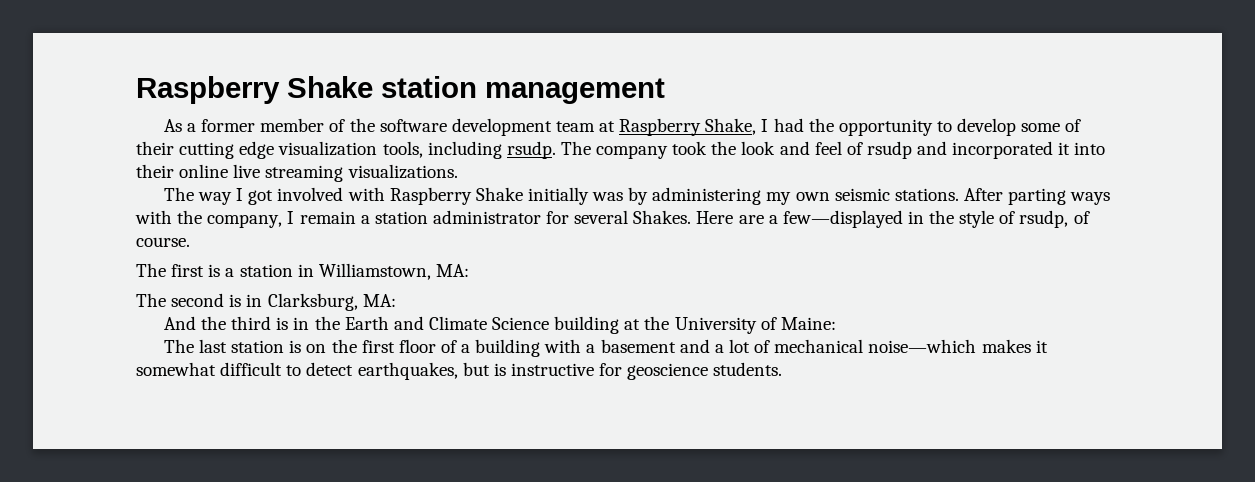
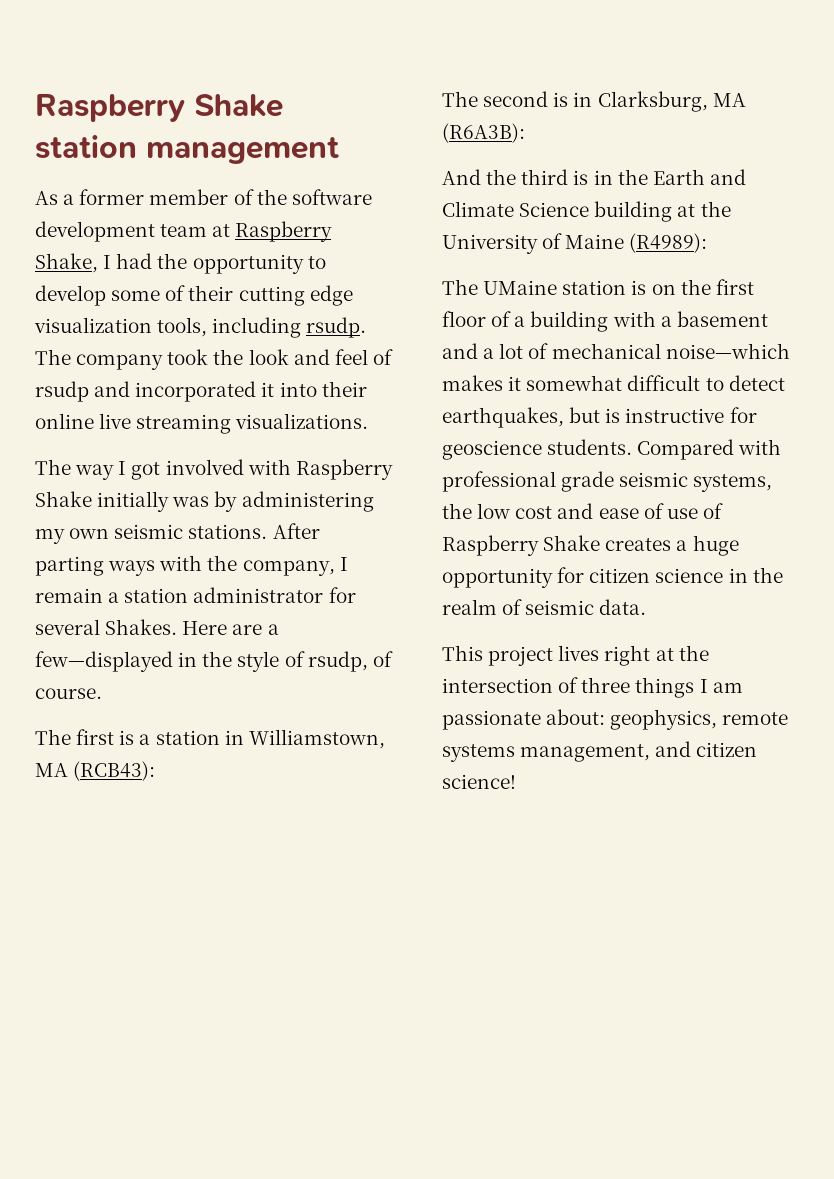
- The first is a station in Williamstown, MA:
+ The first is a station in Williamstown, MA (RCB43):
- The second is in Clarksburg, MA:
+ The second is in Clarksburg, MA (R6A3B):
- And the third is in the Earth and Climate Science building at the University of Maine:
- The last station is on the first floor of a building with a basement and a lot of mechanical noise—which makes it somewhat difficult to detect earthquakes, but is instructive for geoscience students.
+ And the third is in the Earth and Climate Science building at the University of Maine (R4989):
+ The UMaine station is on the first floor of a building with a basement and a lot of mechanical noise—which makes it somewhat difficult to detect earthquakes, but is instructive for geoscience students.
+ Compared with professional grade seismic systems, the low cost and ease of use of Raspberry Shake creates a huge opportunity for citizen science in the realm of seismic data.
+ This project lives right at the intersection of three things I am passionate about: geophysics, remote systems management, and citizen science!

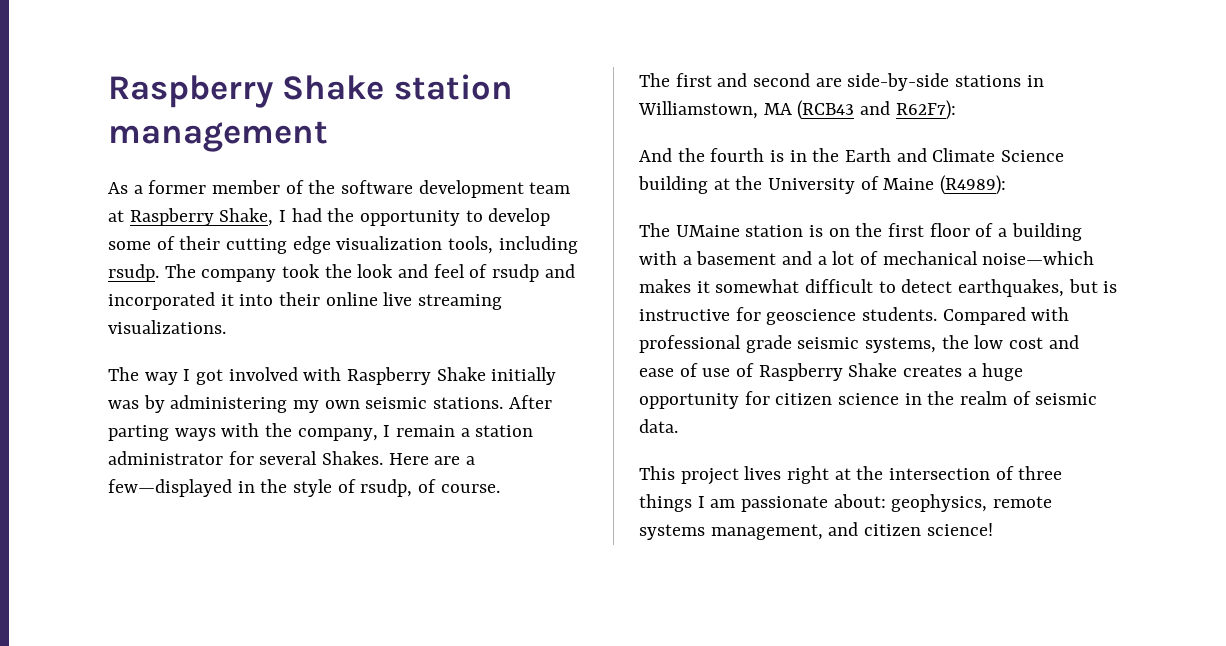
- The first is a station in Williamstown, MA (RCB43):
- The second is in Clarksburg, MA (R6A3B):
+ The first and second are side-by-side stations in Williamstown, MA (RCB43 and R62F7):
- And the third is in the Earth and Climate Science building at the University of Maine (R4989):
+ And the fourth is in the Earth and Climate Science building at the University of Maine (R4989):

